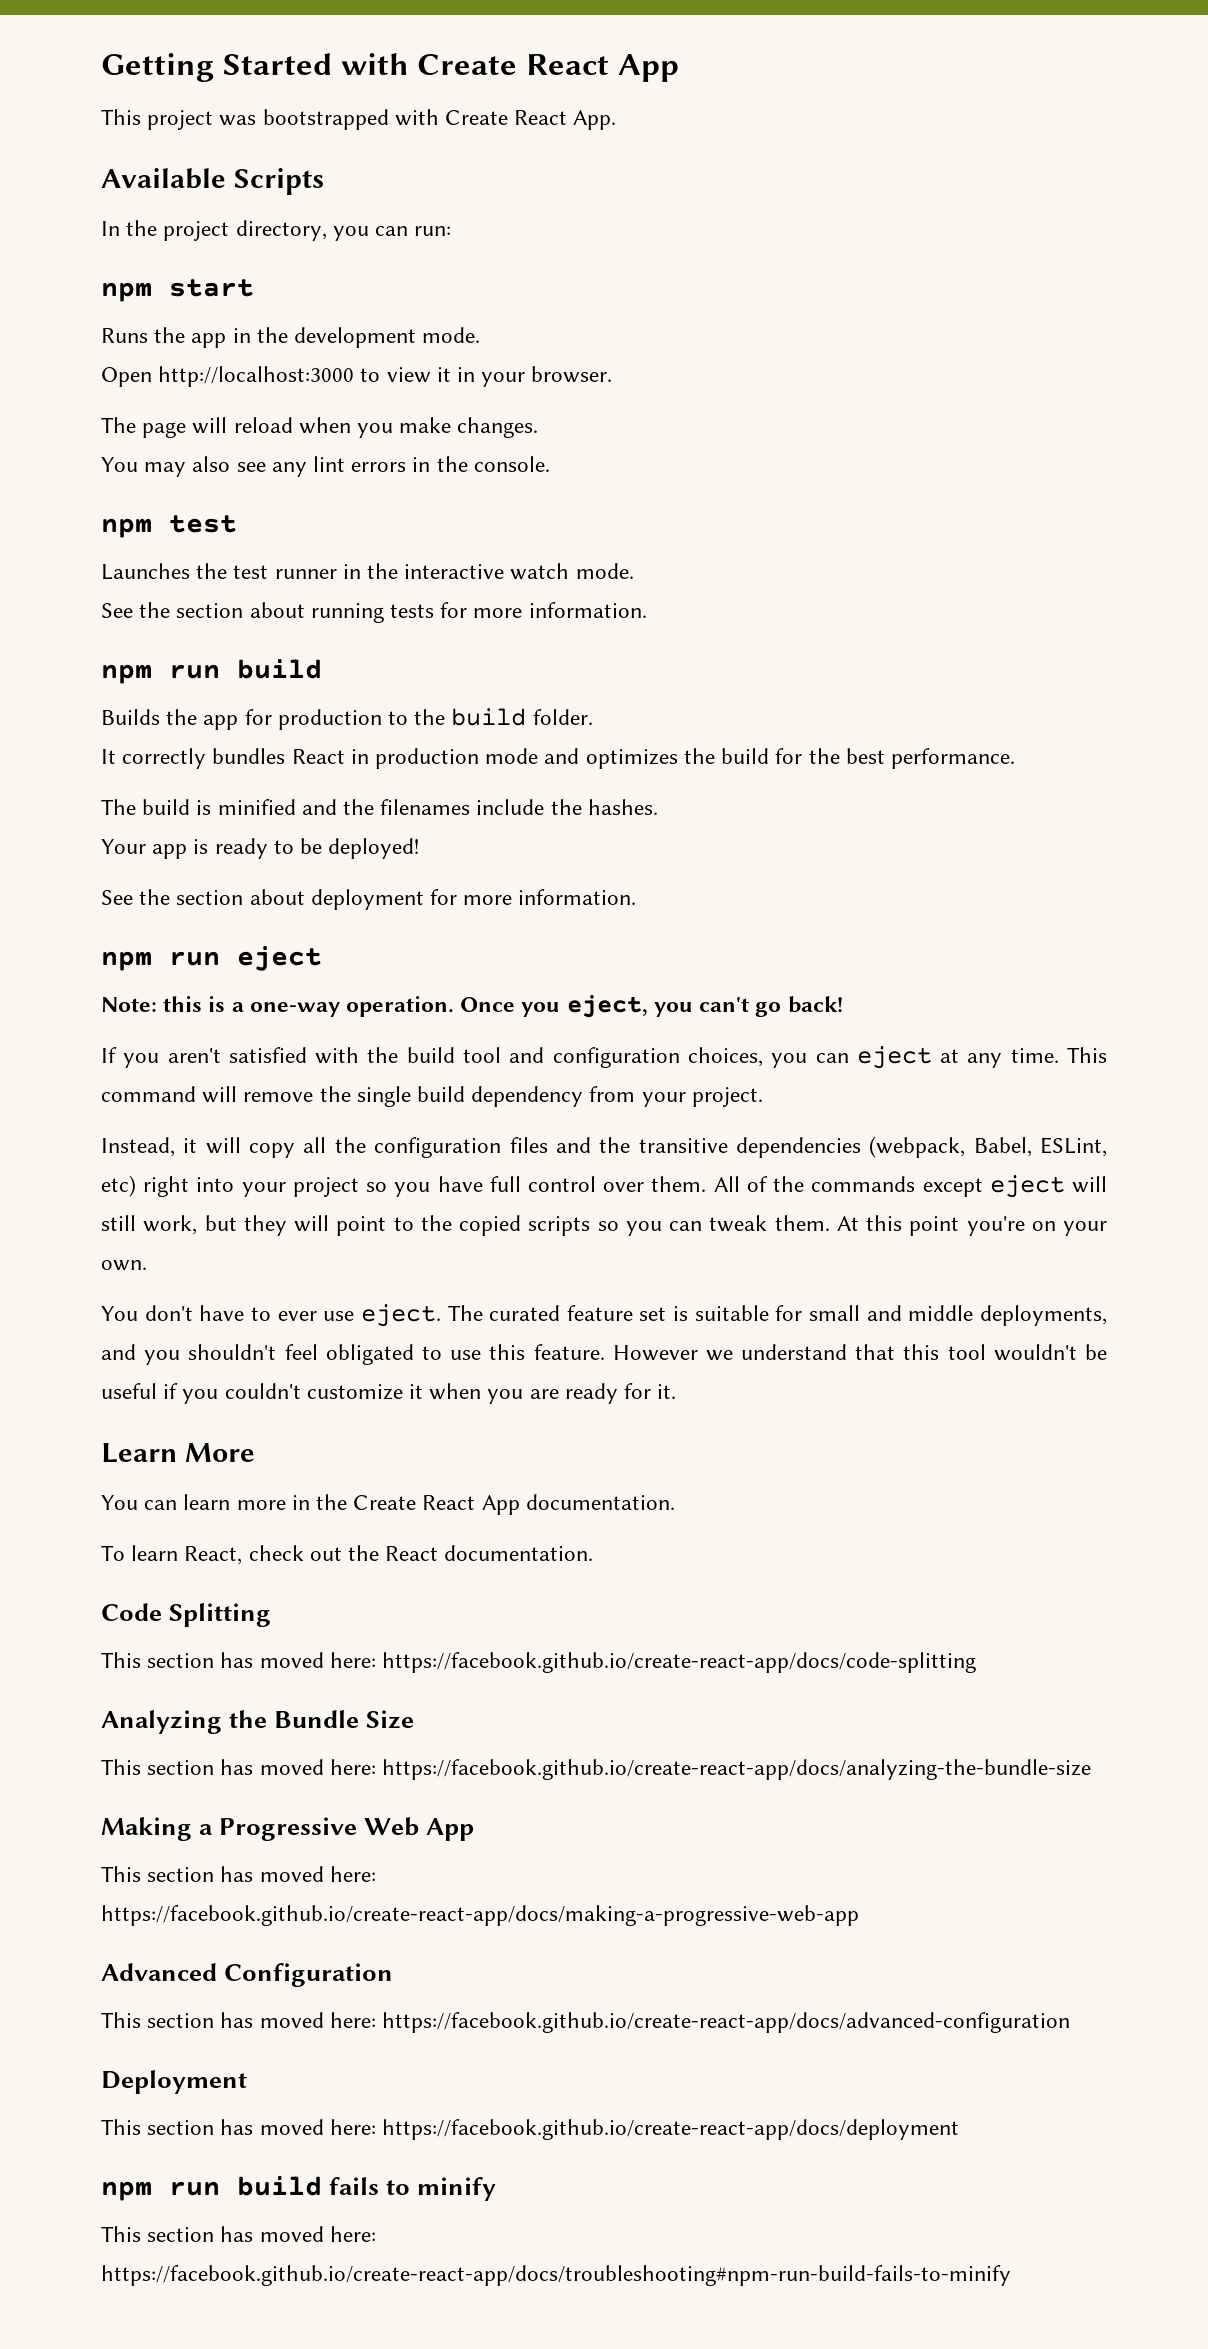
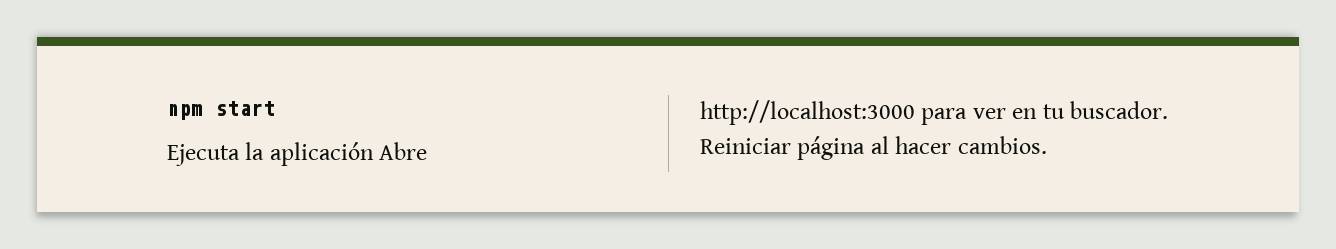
- Getting Started with Create React App
- This project was bootstrapped with Create React App.
- Available Scripts
- In the project directory, you can run:
  npm start
- Runs the app in the development mode.
- Open http://localhost:3000 to view it in your browser.
- The page will reload when you make changes.
- You may also see any lint errors in the console.
- npm test
- Launches the test runner in the interactive watch mode.
- See the section about running tests for more information.
- npm run build
- Builds the app for production to the build folder.
- It correctly bundles React in production mode and optimizes the build for the best performance.
- The build is minified and the filenames include the hashes.
- Your app is ready to be deployed!
- See the section about deployment for more information.
- npm run eject
- Note: this is a one-way operation. Once you eject, you can't go back!
- If you aren't satisfied with the build tool and configuration choices, you can eject at any time. This command will remove the single build dependency from your project.
- Instead, it will copy all the configuration files and the transitive dependencies (webpack, Babel, ESLint, etc) right into your project so you have full control over them. All of the commands except eject will still work, but they will point to the copied scripts so you can tweak them. At this point you're on your own.
- You don't have to ever use eject. The curated feature set is suitable for small and middle deployments, and you shouldn't feel obligated to use this feature. However we understand that this tool wouldn't be useful if you couldn't customize it when you are ready for it.
- Learn More
- You can learn more in the Create React App documentation.
- To learn React, check out the React documentation.
- Code Splitting
- This section has moved here: https://facebook.github.io/create-react-app/docs/code-splitting
- Analyzing the Bundle Size
- This section has moved here: https://facebook.github.io/create-react-app/docs/analyzing-the-bundle-size
- Making a Progressive Web App
- This section has moved here: https://facebook.github.io/create-react-app/docs/making-a-progressive-web-app
- Advanced Configuration
- This section has moved here: https://facebook.github.io/create-react-app/docs/advanced-configuration
- Deployment
- This section has moved here: https://facebook.github.io/create-react-app/docs/deployment
- npm run build fails to minify
- This section has moved here: https://facebook.github.io/create-react-app/docs/troubleshooting#npm-run-build-fails-to-minify
+ Ejecuta la aplicación Abre http://localhost:3000 para ver en tu buscador. Reiniciar página al hacer cambios.

